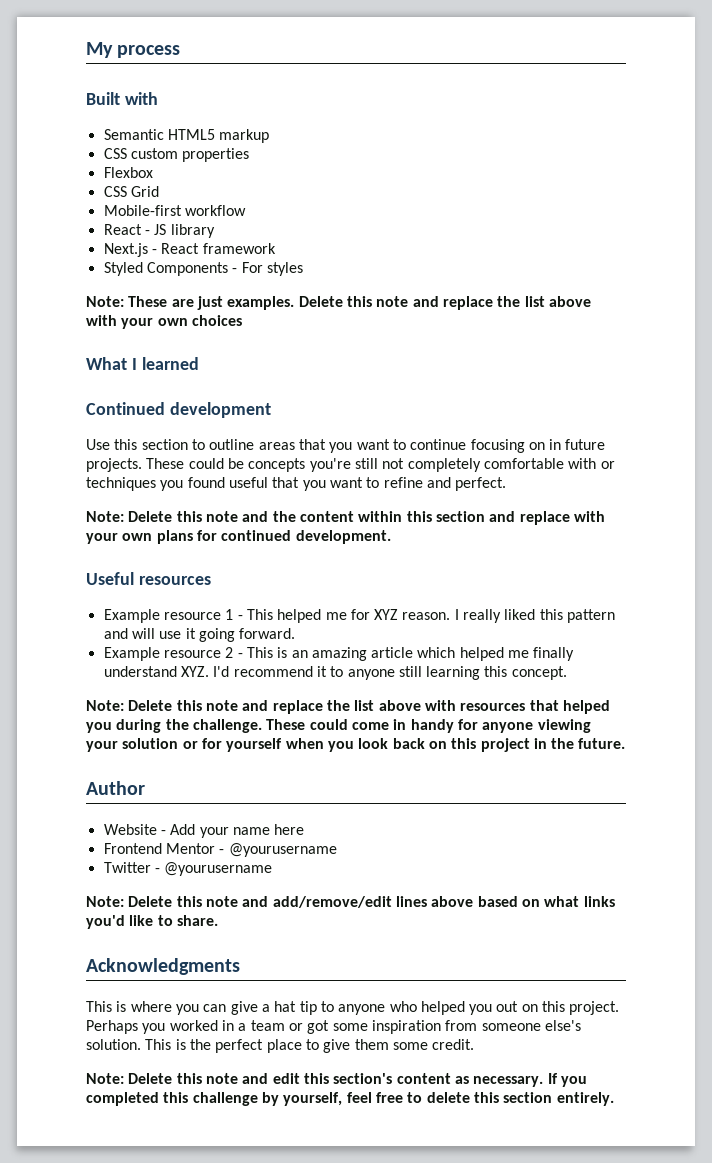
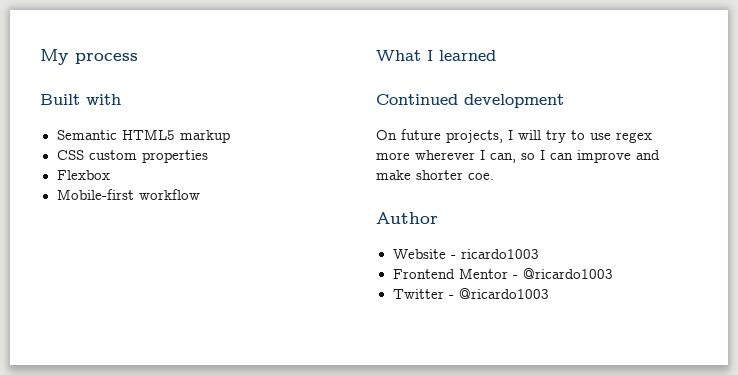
- CSS Grid
- React - JS library
- Next.js - React framework
- Styled Components - For styles
- Note: These are just examples. Delete this note and replace the list above with your own choices
- Use this section to outline areas that you want to continue focusing on in future projects. These could be concepts you're still not completely comfortable with or techniques you found useful that you want to refine and perfect.
- Note: Delete this note and the content within this section and replace with your own plans for continued development.
- Useful resources
- Example resource 1 - This helped me for XYZ reason. I really liked this pattern and will use it going forward.
- Example resource 2 - This is an amazing article which helped me finally understand XYZ. I'd recommend it to anyone still learning this concept.
- Note: Delete this note and replace the list above with resources that helped you during the challenge. These could come in handy for anyone viewing your solution or for yourself when you look back on this project in the future.
+ On future projects, I will try to use regex more wherever I can, so I can improve and make shorter coe.
- Website - Add your name here
+ Website - ricardo1003
- Frontend Mentor - @yourusername
+ Frontend Mentor - @ricardo1003
- Twitter - @yourusername
- Note: Delete this note and add/remove/edit lines above based on what links you'd like to share.
- Acknowledgments
- This is where you can give a hat tip to anyone who helped you out on this project. Perhaps you worked in a team or got some inspiration from someone else's solution. This is the perfect place to give them some credit.
- Note: Delete this note and edit this section's content as necessary. If you completed this challenge by yourself, feel free to delete this section entirely.
+ Twitter - @ricardo1003

